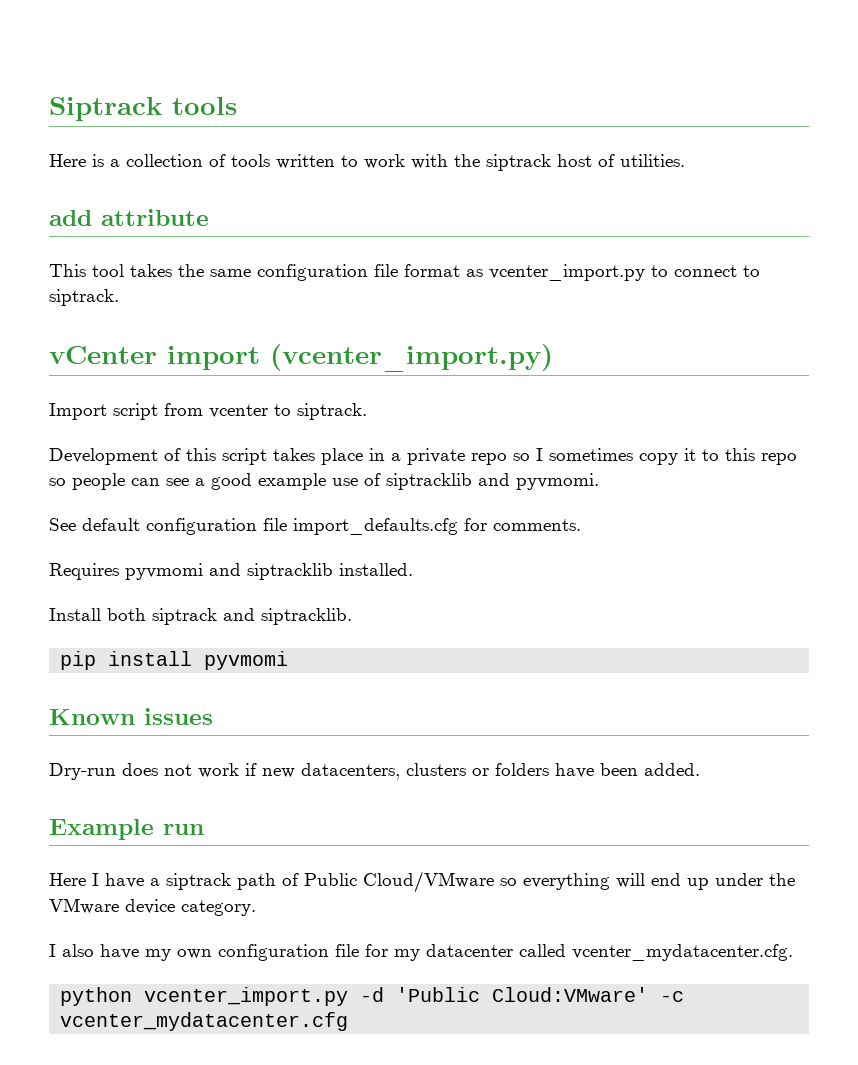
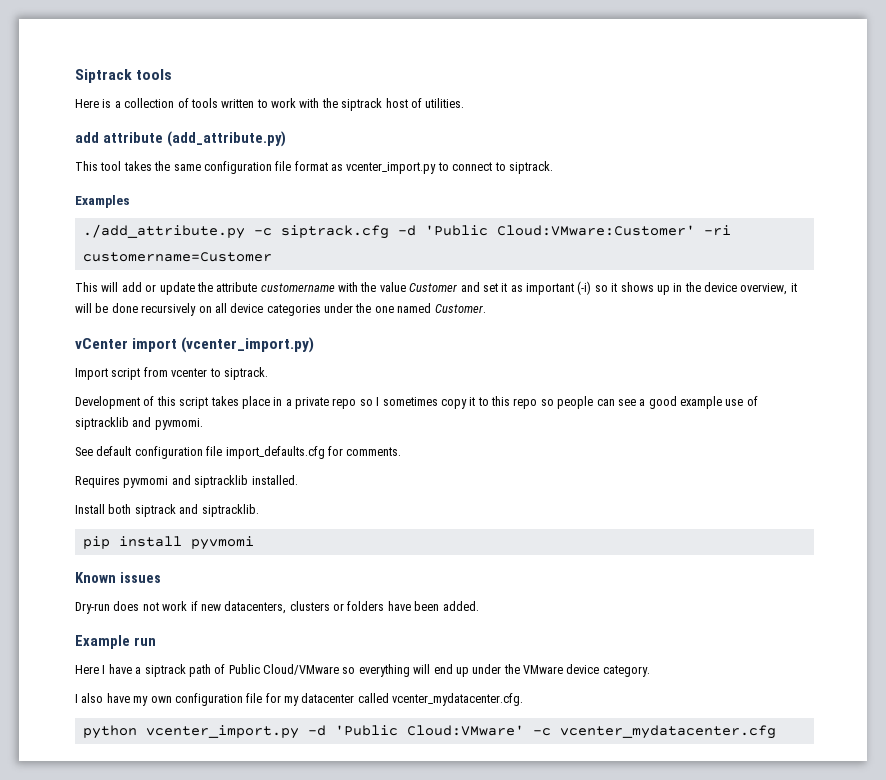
- add attribute
+ add attribute (add_attribute.py)
+ Examples
+ ./add_attribute.py -c siptrack.cfg -d 'Public Cloud:VMware:Customer' -ri customername=Customer
+ This will add or update the attribute customername with the value Customer and set it as important (-i) so it shows up in the device overview, it will be done recursively on all device categories under the one named Customer.

